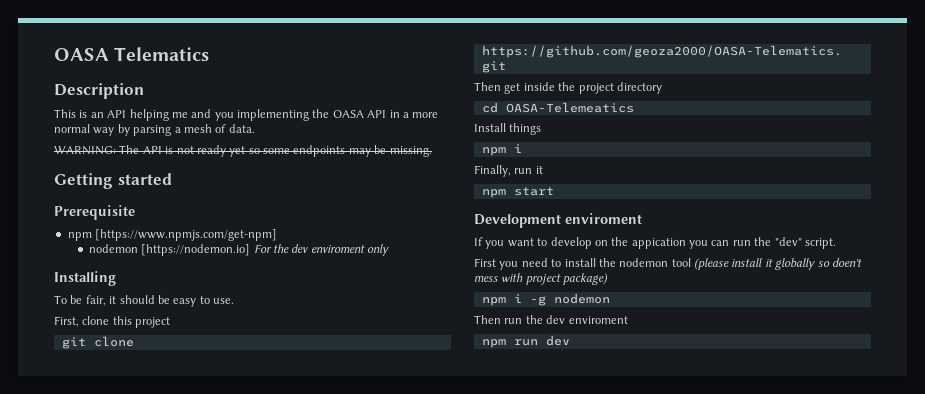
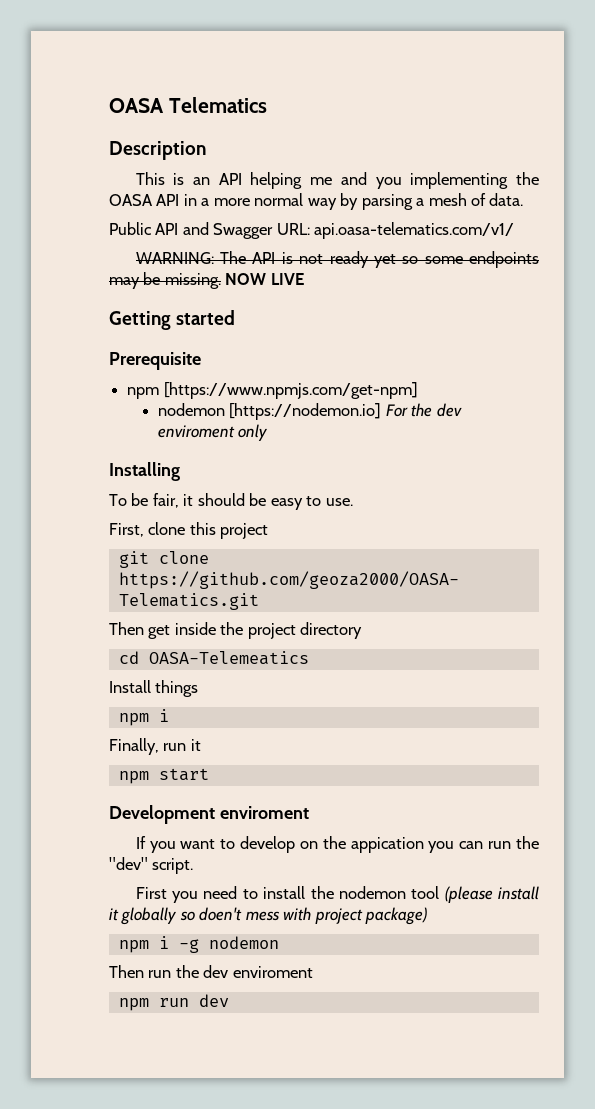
+ Public API and Swagger URL: api.oasa-telematics.com/v1/
+ NOW LIVE

